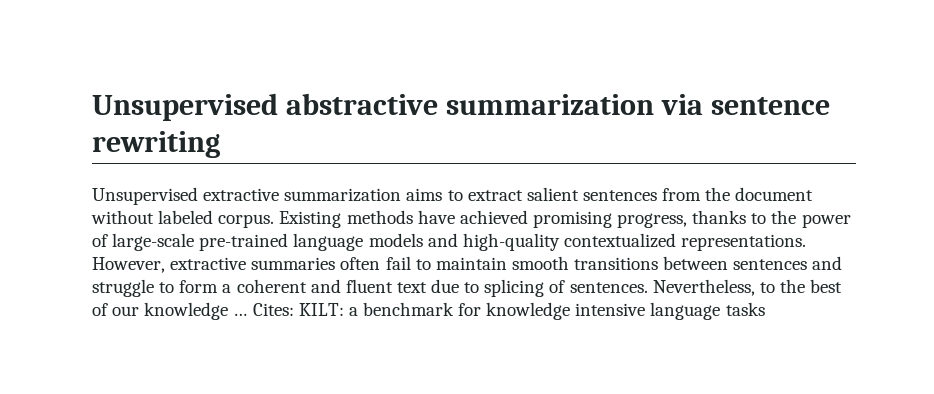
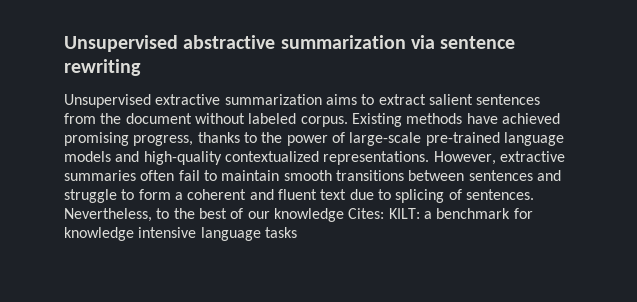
- Nevertheless, to the best of our knowledge … Cites: KILT: a benchmark for knowledge intensive language tasks
+ Nevertheless, to the best of our knowledge Cites: KILT: a benchmark for knowledge intensive language tasks

